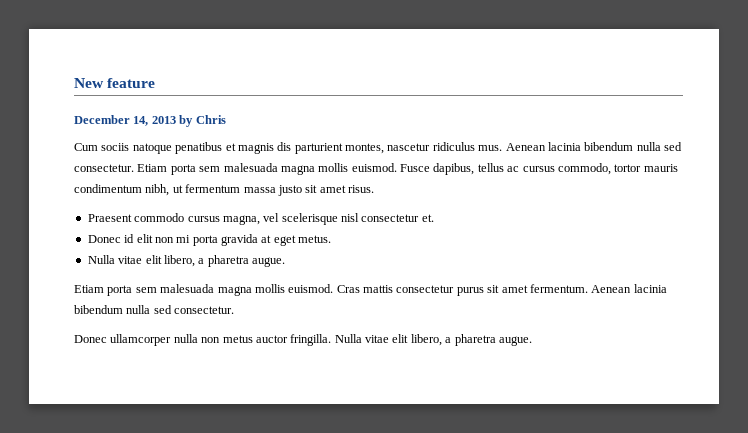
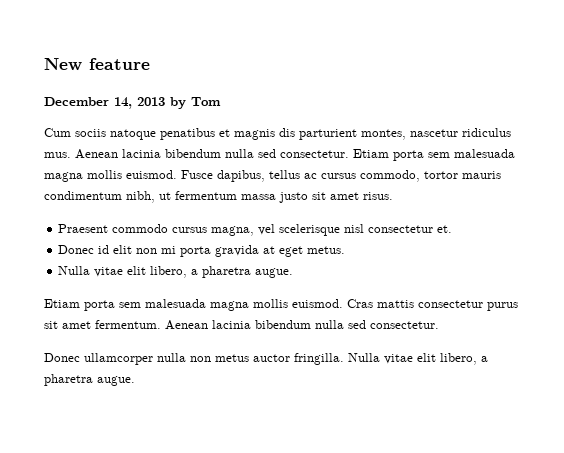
- December 14, 2013 by Chris
+ December 14, 2013 by Tom

